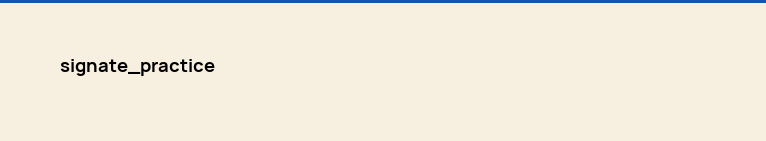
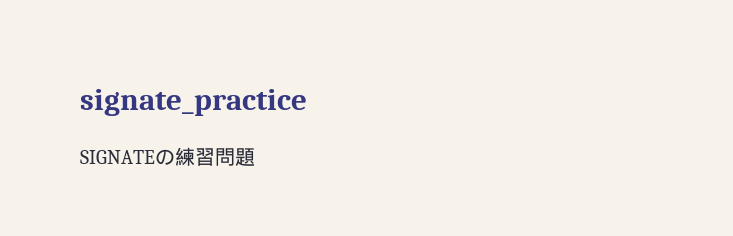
+ SIGNATEの練習問題

